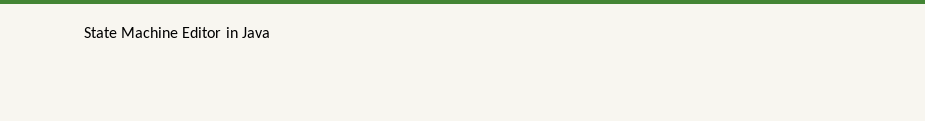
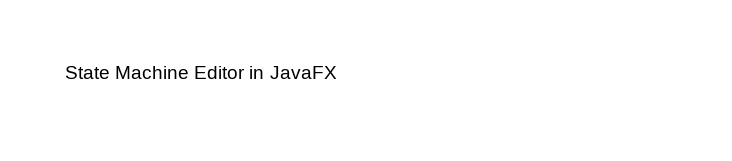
- State Machine Editor in Java
+ State Machine Editor in JavaFX

